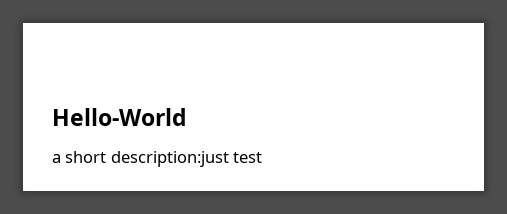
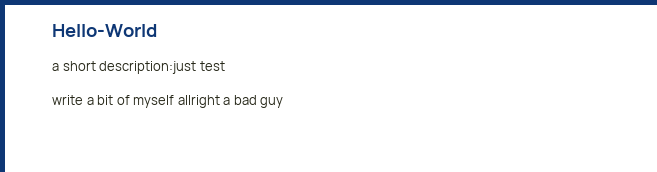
+ write a bit of myself allright a bad guy

